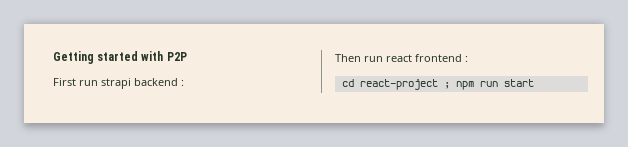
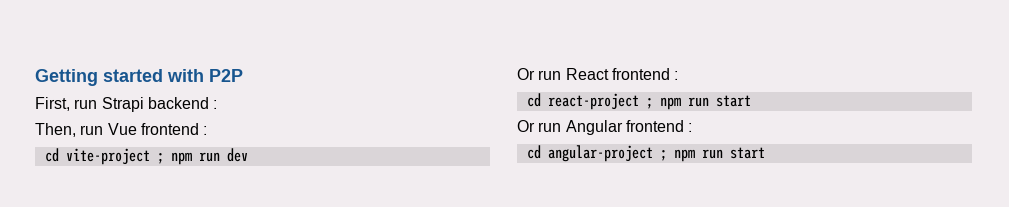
- First run strapi backend :
+ First, run Strapi backend :
- Then run react frontend :
+ Then, run Vue frontend :
+ cd vite-project ; npm run dev
+ Or run React frontend :
+ Or run Angular frontend :
+ cd angular-project ; npm run start

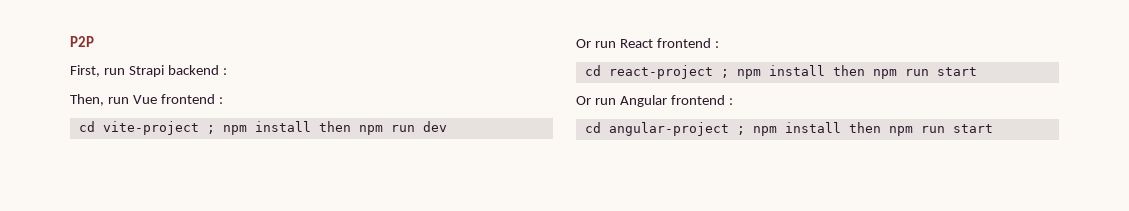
- Getting started with P2P
+ P2P
- cd vite-project ; npm run dev
+ cd vite-project ; npm install then npm run dev
- cd react-project ; npm run start
+ cd react-project ; npm install then npm run start
- cd angular-project ; npm run start
+ cd angular-project ; npm install then npm run start

